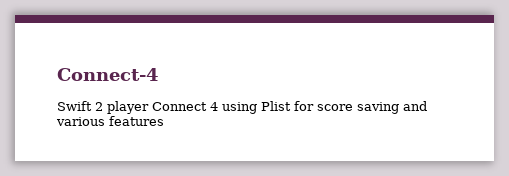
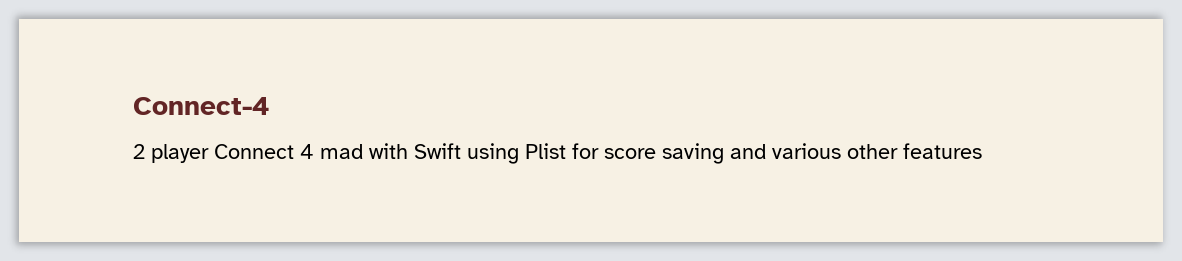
- Swift 2 player Connect 4 using Plist for score saving and various features
+ 2 player Connect 4 mad with Swift using Plist for score saving and various other features

